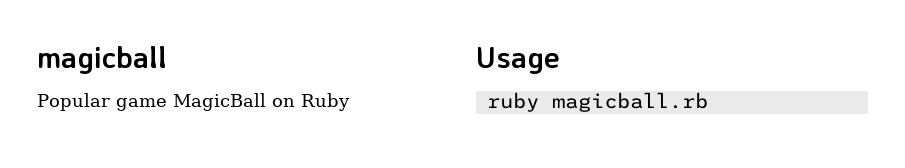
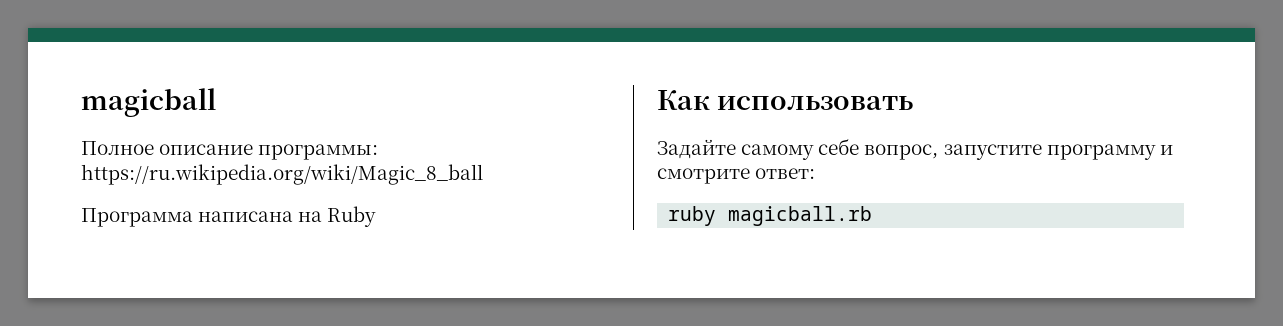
- Popular game MagicBall on Ruby
- Usage
+ Полное описание программы: https://ru.wikipedia.org/wiki/Magic_8_ball
+ Программа написана на Ruby
+ Как использовать
+ Задайте самому себе вопрос, запустите программу и смотрите ответ:

